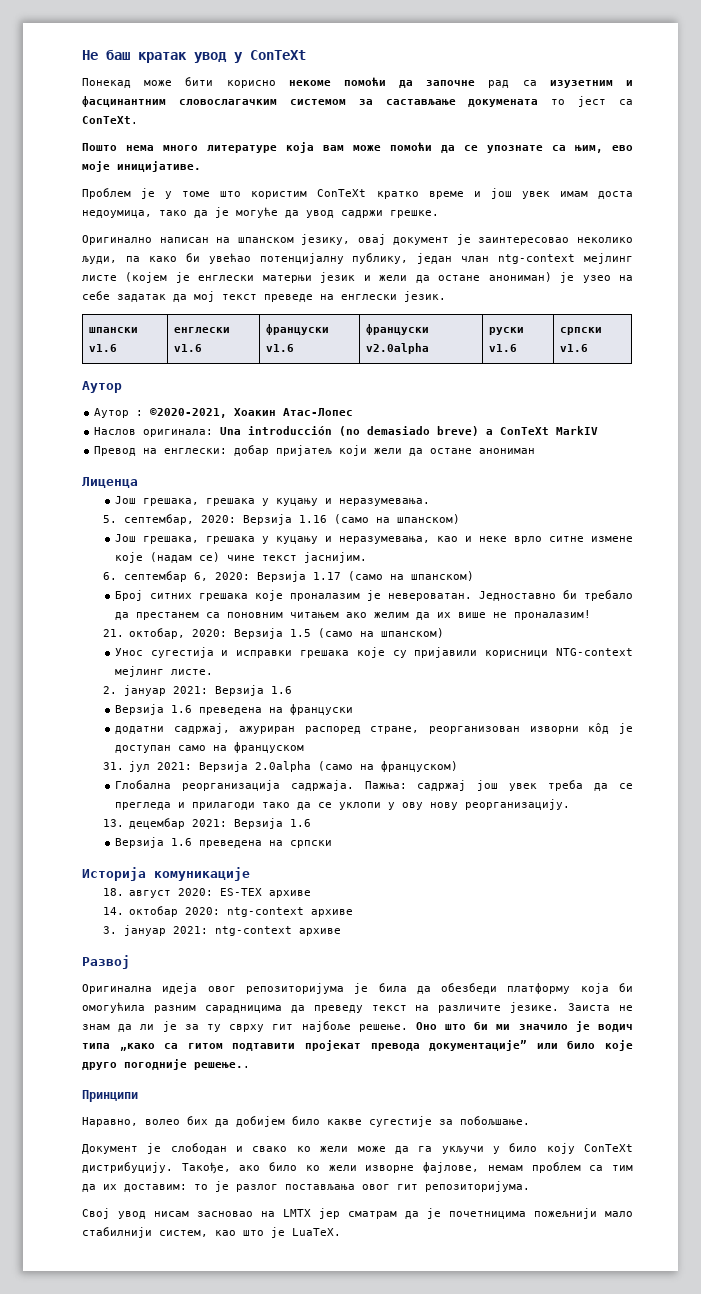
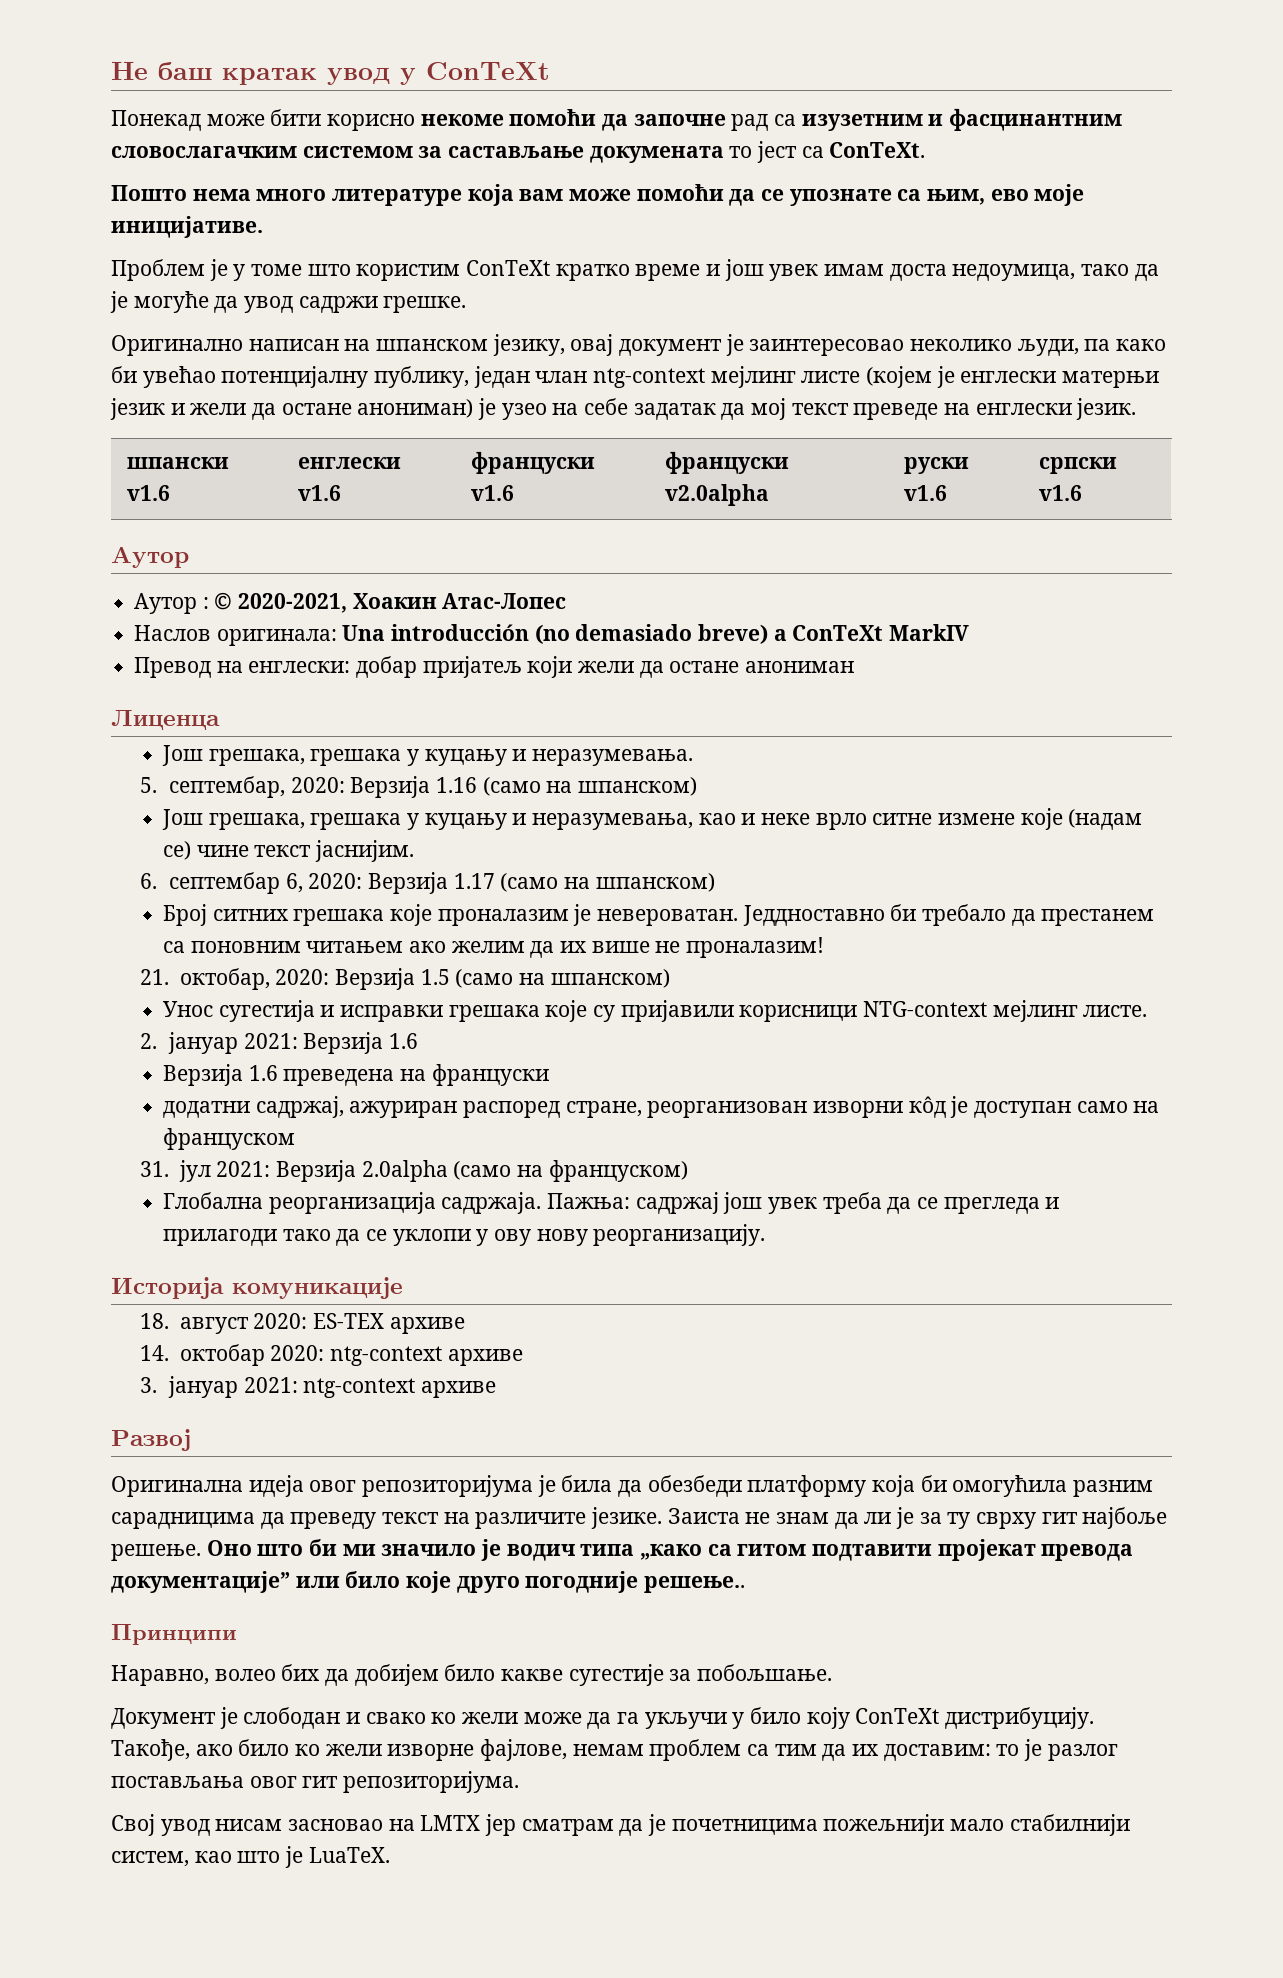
- Аутор : ©2020-2021, Хоакин Атас-Лопес
+ Аутор : © 2020-2021, Хоакин Атас-Лопес
- Једноставно би требало да престанем са поновним читањем ако желим да их више не проналазим!
+ Једдноставно би требало да престанем са поновним читањем ако желим да их више не проналазим!
- 13. децембар 2021: Верзија 1.6
- Верзија 1.6 преведена на српски

